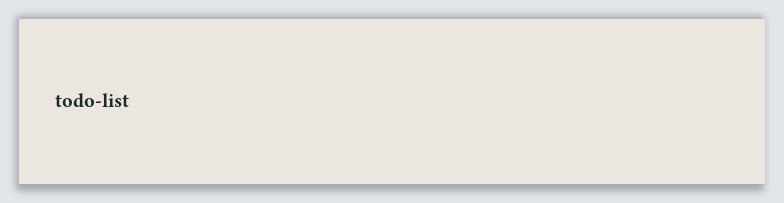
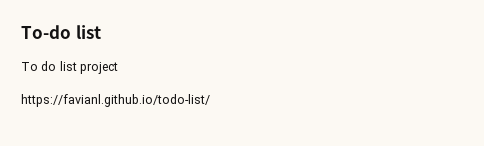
- todo-list
+ To-do list
+ To do list project
+ https://favianl.github.io/todo-list/

